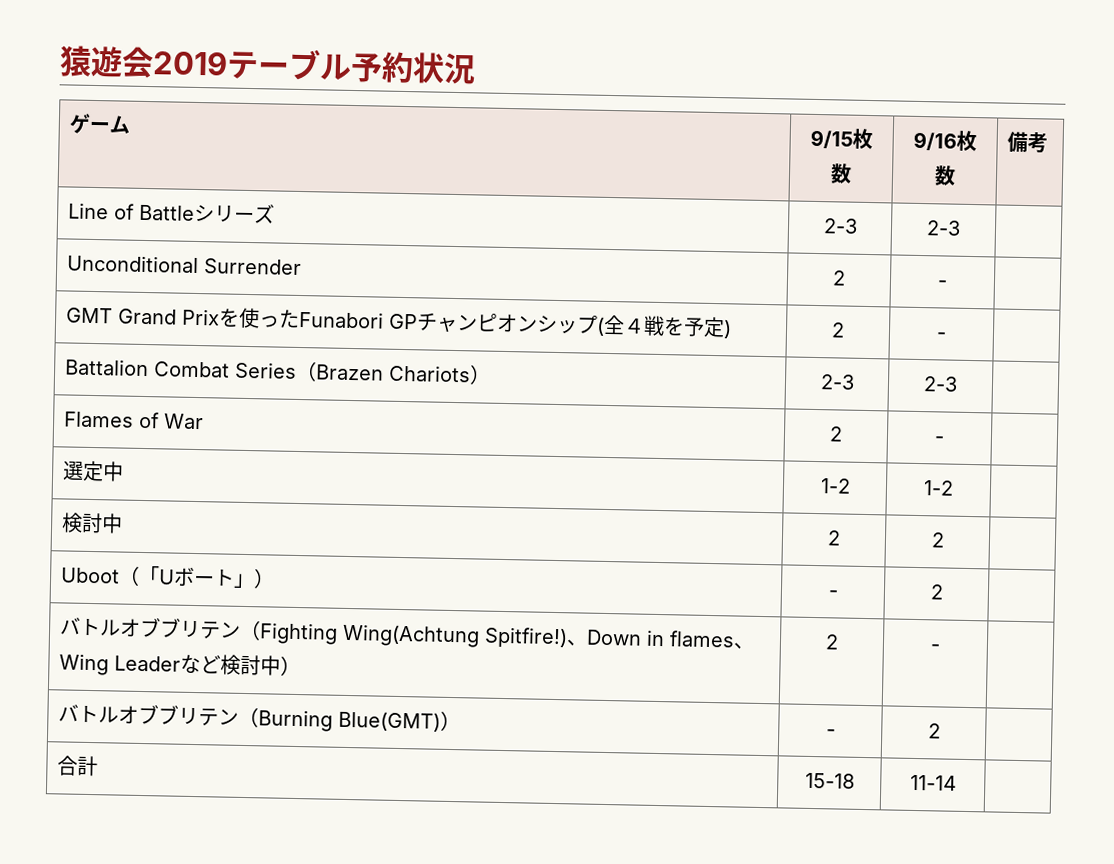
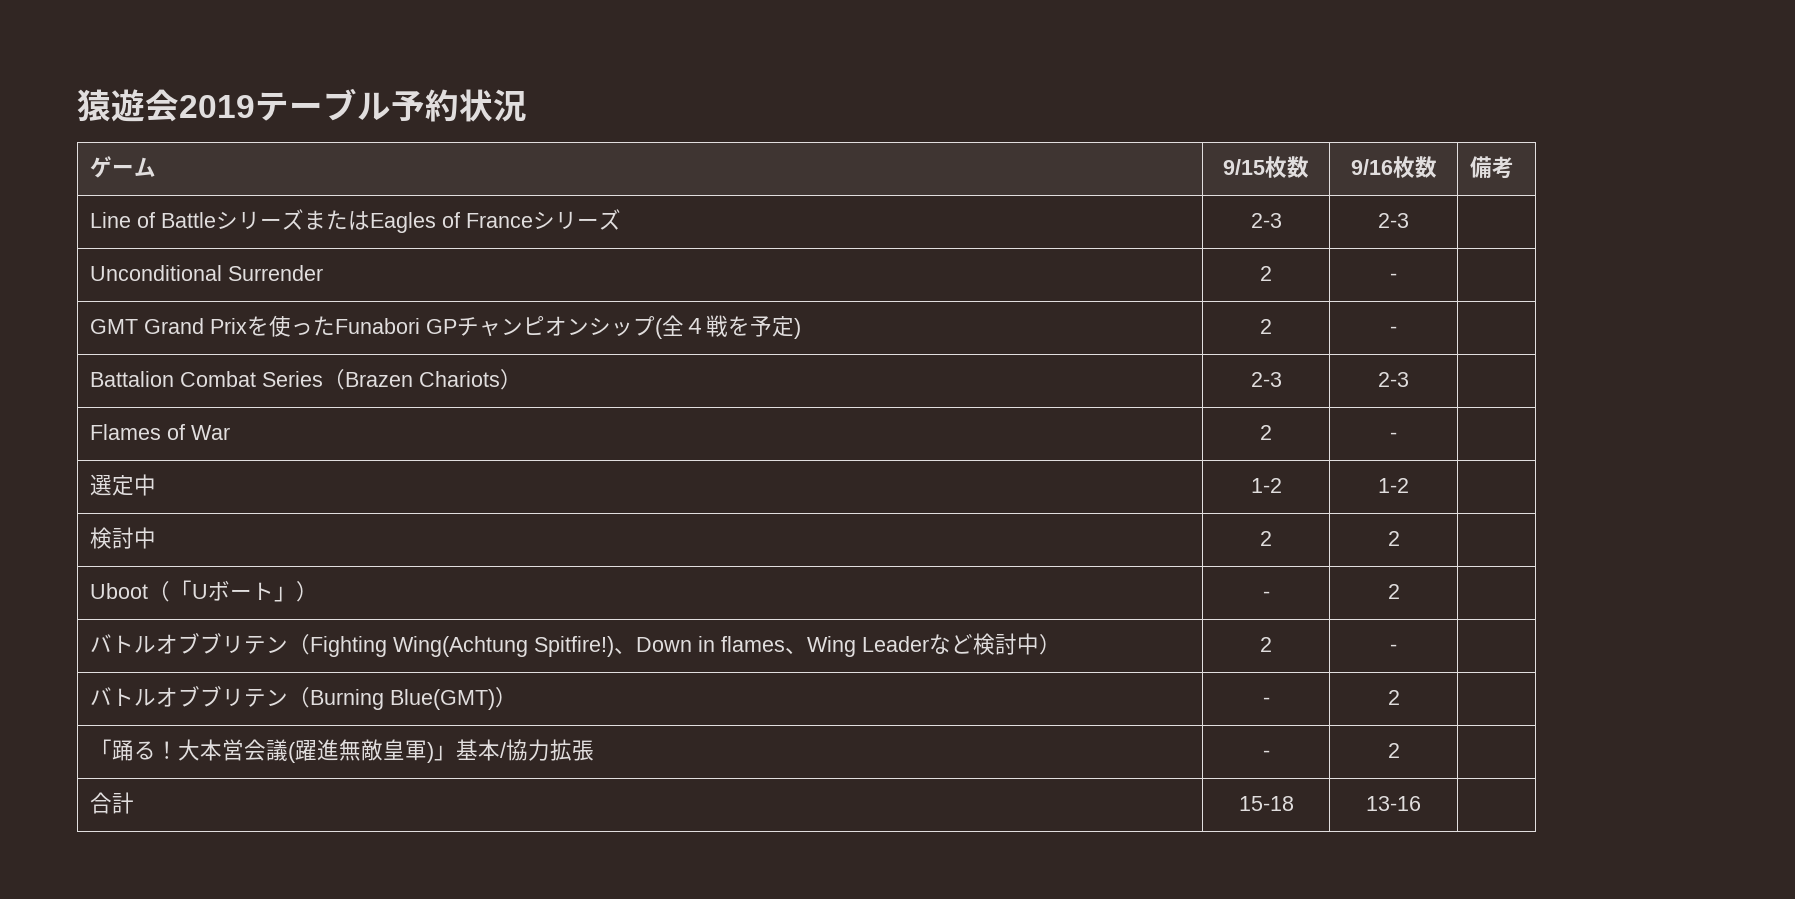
- Line of Battleシリーズ | 2-3 | 2-3 |
+ Line of BattleシリーズまたはEagles of Franceシリーズ | 2-3 | 2-3 |
+ 「踊る！大本営会議(躍進無敵皇軍)」基本/協力拡張 | - | 2 |
- 合計 | 15-18 | 11-14 |
+ 合計 | 15-18 | 13-16 |

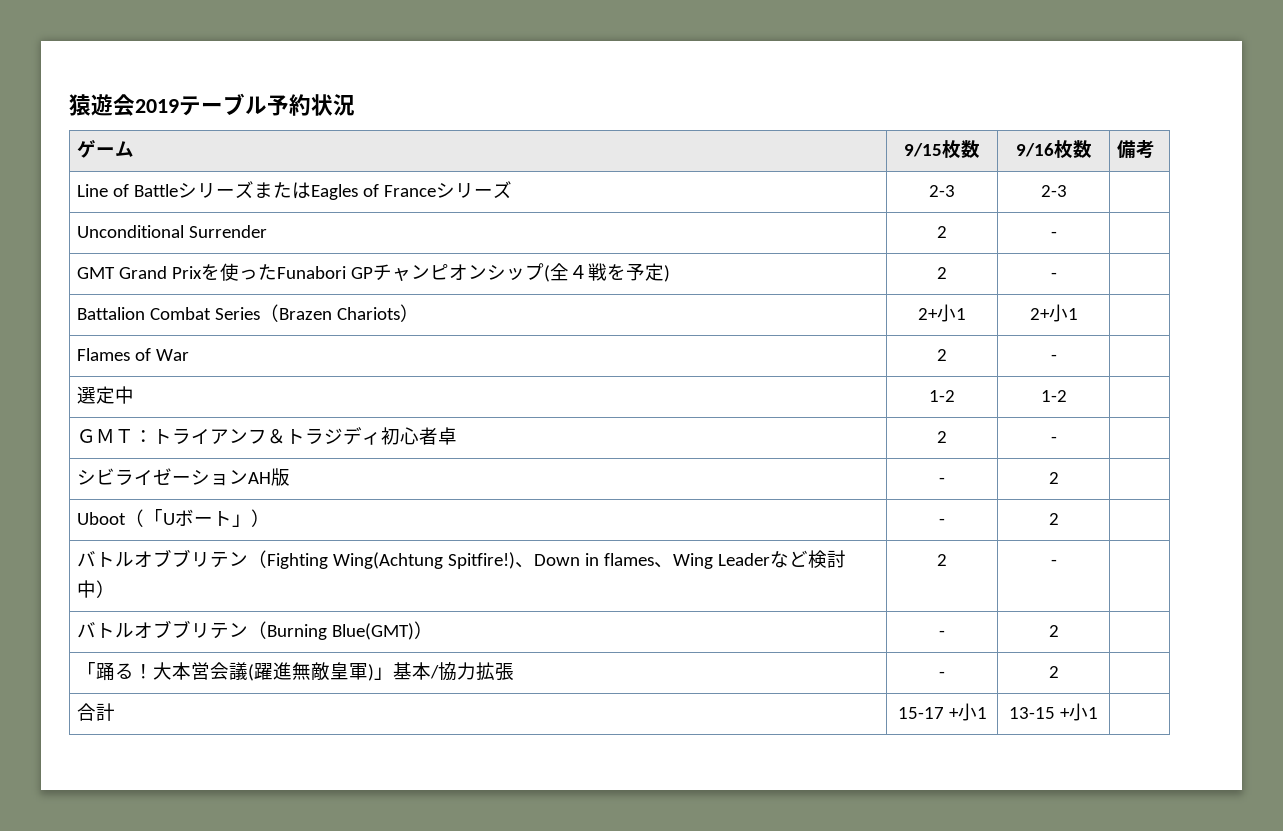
- Battalion Combat Series（Brazen Chariots） | 2-3 | 2-3 |
+ Battalion Combat Series（Brazen Chariots） | 2+小1 | 2+小1 |
- 検討中 | 2 | 2 |
+ ＧＭＴ：トライアンフ＆トラジディ初心者卓 | 2 | - |
+ シビライゼーションAH版 | - | 2 |
- 合計 | 15-18 | 13-16 |
+ 合計 | 15-17 +小1 | 13-15 +小1 |

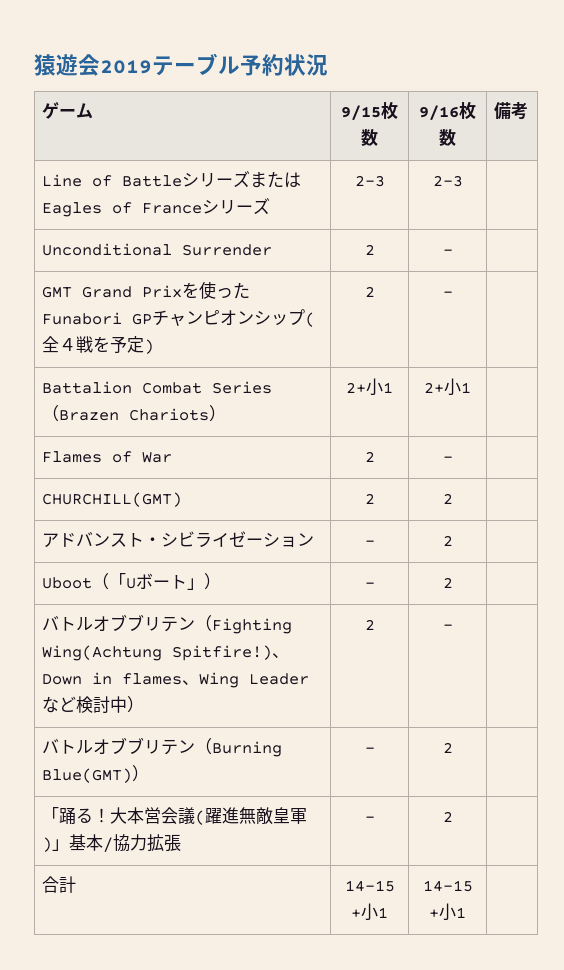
- 選定中 | 1-2 | 1-2 |
- ＧＭＴ：トライアンフ＆トラジディ初心者卓 | 2 | - |
- シビライゼーションAH版 | - | 2 |
+ CHURCHILL(GMT) | 2 | 2 |
+ アドバンスト・シビライゼーション | - | 2 |
- 合計 | 15-17 +小1 | 13-15 +小1 |
+ 合計 | 14-15 +小1 | 14-15 +小1 |

